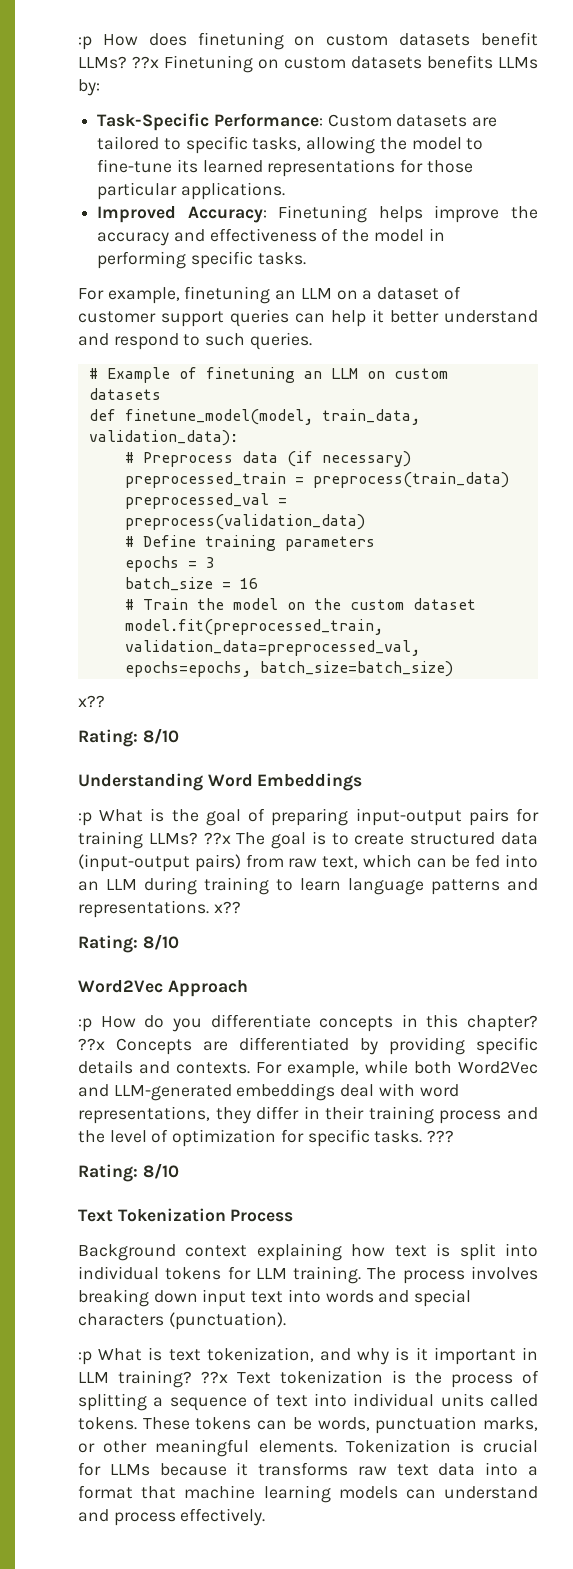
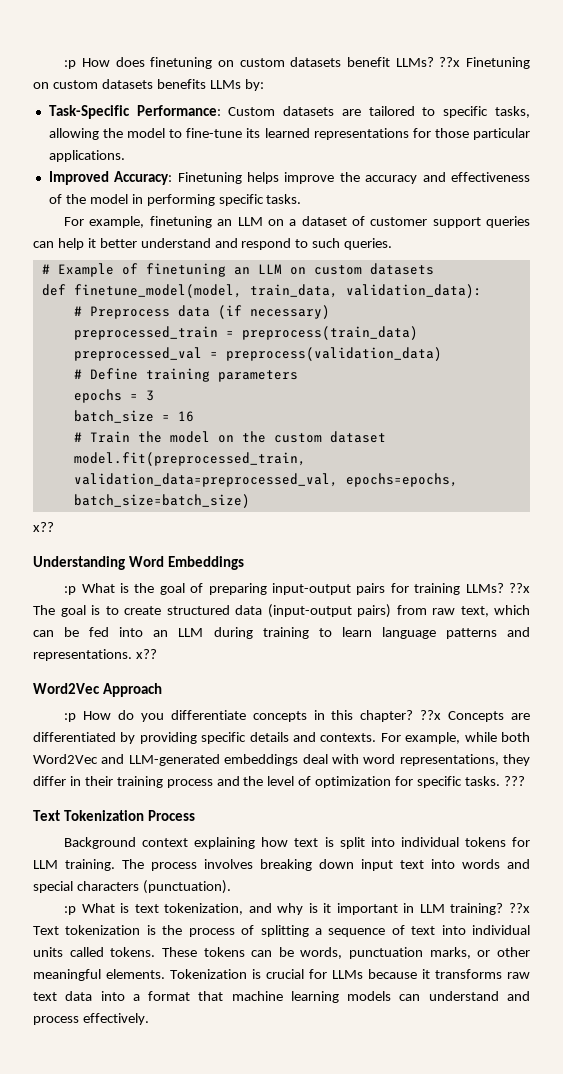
  model.fit(preprocessed_train, validation_data=preprocessed_val, epochs=epochs, batch_size=batch_size)
  x??
- Rating: 8/10
  ??x The goal is to create structured data (input-output pairs) from raw text, which can be fed into an LLM during training to learn language patterns and representations. x??
- Rating: 8/10
  ???
- Rating: 8/10

